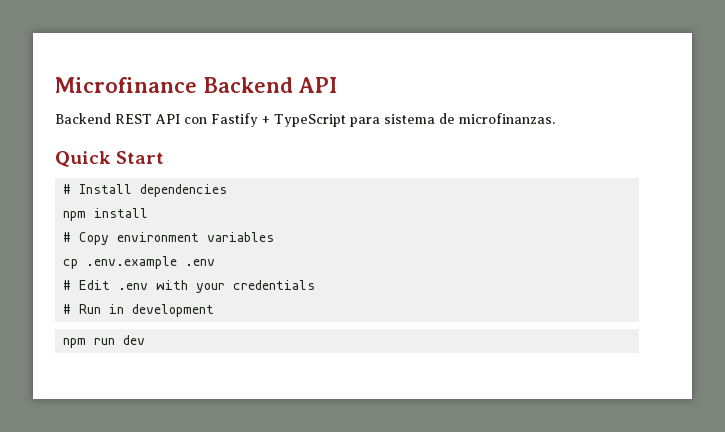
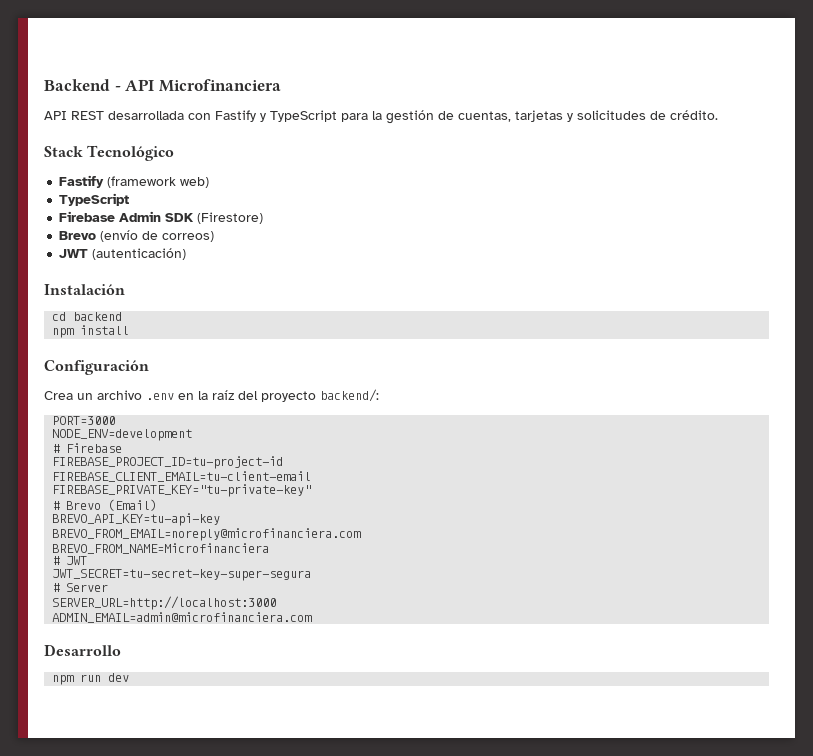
- Microfinance Backend API
- Backend REST API con Fastify + TypeScript para sistema de microfinanzas.
- Quick Start
- # Install dependencies
+ Backend - API Microfinanciera
+ API REST desarrollada con Fastify y TypeScript para la gestión de cuentas, tarjetas y solicitudes de crédito.
+ Stack Tecnológico
+ Fastify (framework web)
+ TypeScript
+ Firebase Admin SDK (Firestore)
+ Brevo (envío de correos)
+ JWT (autenticación)
+ Instalación
+ cd backend
  npm install
- # Copy environment variables
- cp .env.example .env
- # Edit .env with your credentials
- # Run in development
+ Configuración
+ Crea un archivo .env en la raíz del proyecto backend/:
+ PORT=3000
+ NODE_ENV=development
+ # Firebase
+ FIREBASE_PROJECT_ID=tu-project-id
+ FIREBASE_CLIENT_EMAIL=tu-client-email
+ FIREBASE_PRIVATE_KEY="tu-private-key"
+ # Brevo (Email)
+ BREVO_API_KEY=tu-api-key
+ BREVO_FROM_EMAIL=noreply@microfinanciera.com
+ BREVO_FROM_NAME=Microfinanciera
+ # JWT
+ JWT_SECRET=tu-secret-key-super-segura
+ # Server
+ SERVER_URL=http://localhost:3000
+ ADMIN_EMAIL=admin@microfinanciera.com
+ Desarrollo

